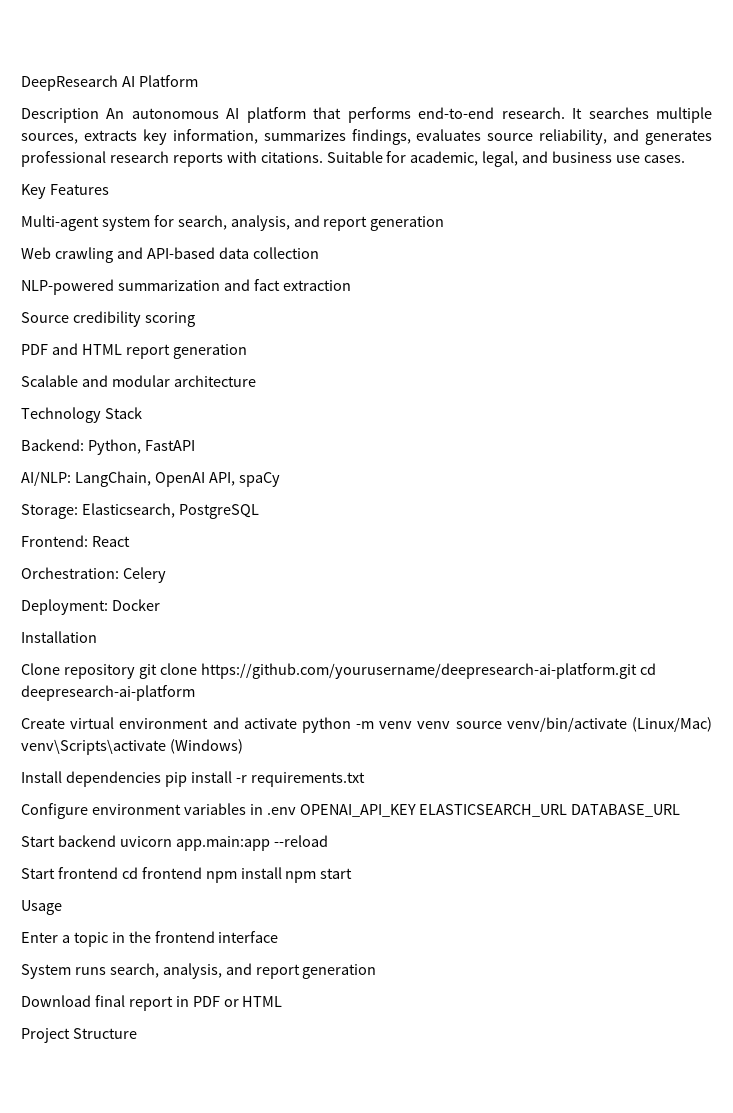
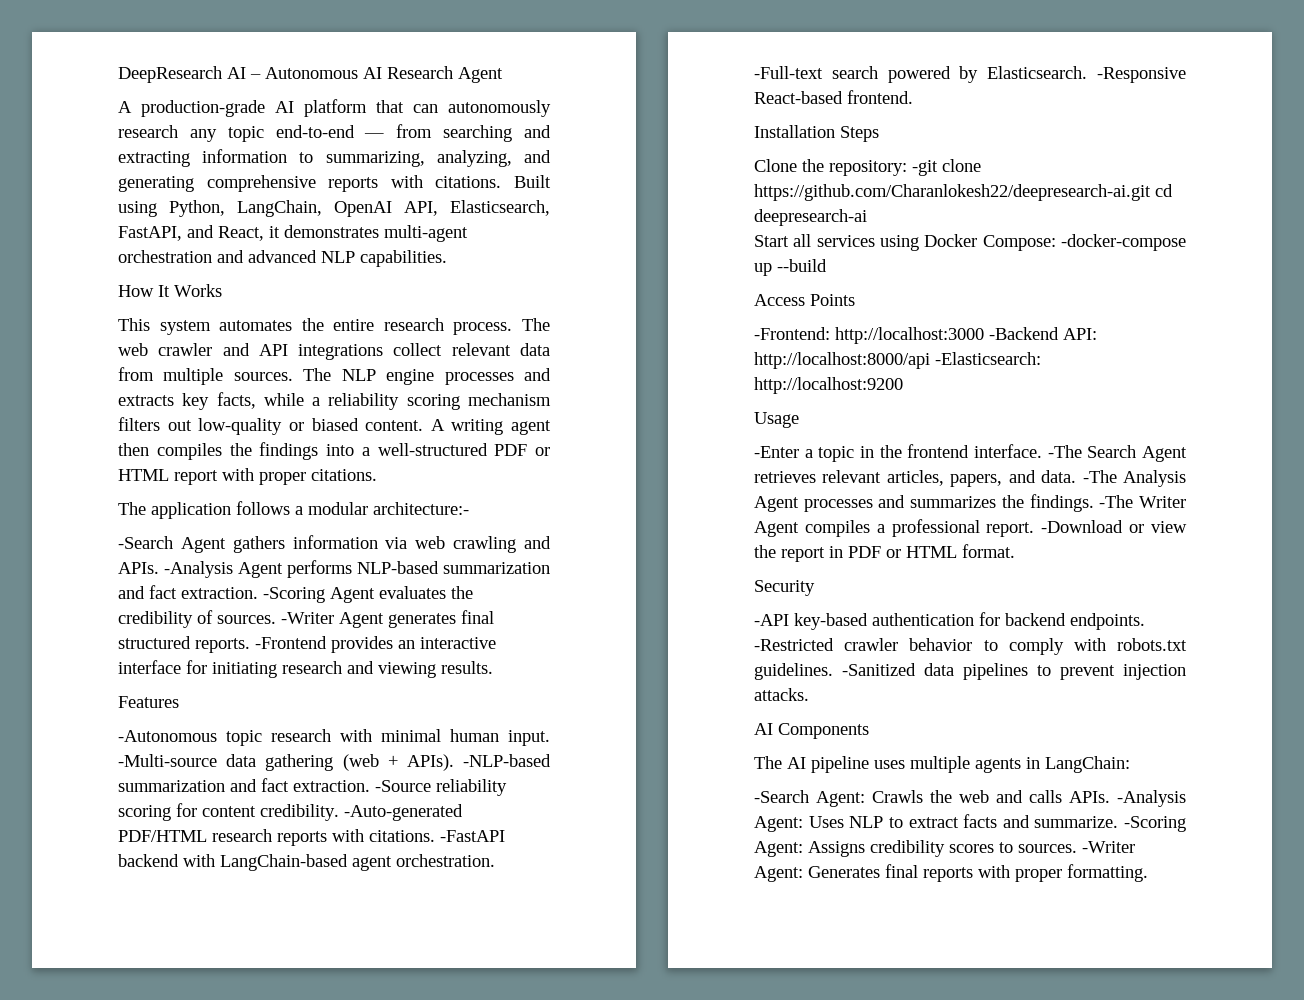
- DeepResearch AI Platform
- Description An autonomous AI platform that performs end-to-end research. It searches multiple sources, extracts key information, summarizes findings, evaluates source reliability, and generates professional research reports with citations. Suitable for academic, legal, and business use cases.
- Key Features
- Multi-agent system for search, analysis, and report generation
- Web crawling and API-based data collection
- NLP-powered summarization and fact extraction
- Source credibility scoring
- PDF and HTML report generation
- Scalable and modular architecture
- Technology Stack
- Backend: Python, FastAPI
- AI/NLP: LangChain, OpenAI API, spaCy
- Storage: Elasticsearch, PostgreSQL
- Frontend: React
- Orchestration: Celery
- Deployment: Docker
+ DeepResearch AI – Autonomous AI Research Agent
+ A production-grade AI platform that can autonomously research any topic end-to-end — from searching and extracting information to summarizing, analyzing, and generating comprehensive reports with citations. Built using Python, LangChain, OpenAI API, Elasticsearch, FastAPI, and React, it demonstrates multi-agent orchestration and advanced NLP capabilities.
+ How It Works
+ This system automates the entire research process. The web crawler and API integrations collect relevant data from multiple sources. The NLP engine processes and extracts key facts, while a reliability scoring mechanism filters out low-quality or biased content. A writing agent then compiles the findings into a well-structured PDF or HTML report with proper citations.
+ The application follows a modular architecture:-
+ -Search Agent gathers information via web crawling and APIs. -Analysis Agent performs NLP-based summarization and fact extraction. -Scoring Agent evaluates the credibility of sources. -Writer Agent generates final structured reports. -Frontend provides an interactive interface for initiating research and viewing results.
+ Features
+ -Autonomous topic research with minimal human input. -Multi-source data gathering (web + APIs). -NLP-based summarization and fact extraction. -Source reliability scoring for content credibility. -Auto-generated PDF/HTML research reports with citations. -FastAPI backend with LangChain-based agent orchestration. -Full-text search powered by Elasticsearch. -Responsive React-based frontend.
- Installation
+ Installation Steps
- Clone repository git clone https://github.com/yourusername/deepresearch-ai-platform.git cd deepresearch-ai-platform
- Create virtual environment and activate python -m venv venv source venv/bin/activate (Linux/Mac) venv\Scripts\activate (Windows)
- Install dependencies pip install -r requirements.txt
- Configure environment variables in .env OPENAI_API_KEY ELASTICSEARCH_URL DATABASE_URL
- Start backend uvicorn app.main:app --reload
- Start frontend cd frontend npm install npm start
+ Clone the repository: -git clone https://github.com/Charanlokesh22/deepresearch-ai.git cd deepresearch-ai
+ Start all services using Docker Compose: -docker-compose up --build
+ Access Points
+ -Frontend: http://localhost:3000 -Backend API: http://localhost:8000/api -Elasticsearch: http://localhost:9200
- Enter a topic in the frontend interface
- System runs search, analysis, and report generation
- Download final report in PDF or HTML
- Project Structure
+ -Enter a topic in the frontend interface. -The Search Agent retrieves relevant articles, papers, and data. -The Analysis Agent processes and summarizes the findings. -The Writer Agent compiles a professional report. -Download or view the report in PDF or HTML format.
+ Security
+ -API key-based authentication for backend endpoints. -Restricted crawler behavior to comply with robots.txt guidelines. -Sanitized data pipelines to prevent injection attacks.
+ AI Components
+ The AI pipeline uses multiple agents in LangChain:
+ -Search Agent: Crawls the web and calls APIs. -Analysis Agent: Uses NLP to extract facts and summarize. -Scoring Agent: Assigns credibility scores to sources. -Writer Agent: Generates final reports with proper formatting.

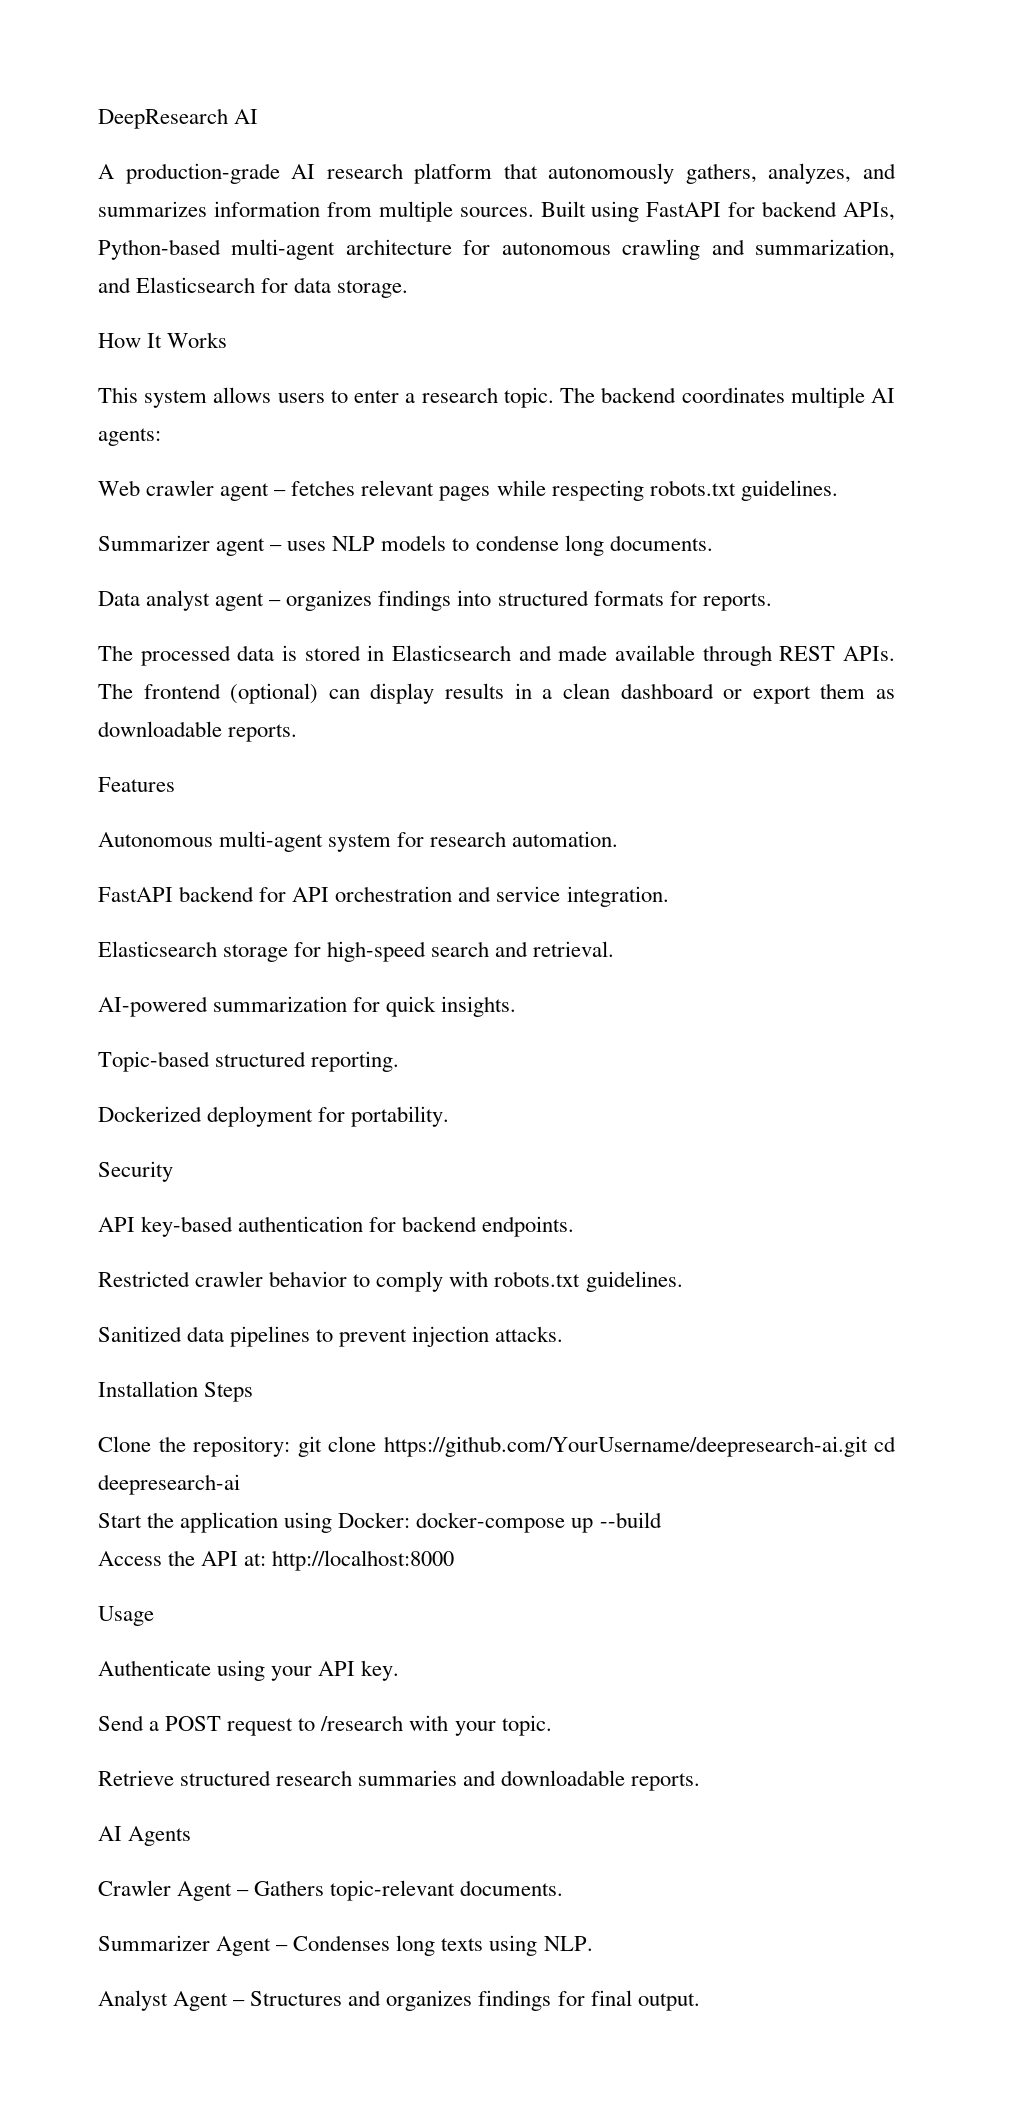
- DeepResearch AI – Autonomous AI Research Agent
+ DeepResearch AI
- A production-grade AI platform that can autonomously research any topic end-to-end — from searching and extracting information to summarizing, analyzing, and generating comprehensive reports with citations. Built using Python, LangChain, OpenAI API, Elasticsearch, FastAPI, and React, it demonstrates multi-agent orchestration and advanced NLP capabilities.
+ A production-grade AI research platform that autonomously gathers, analyzes, and summarizes information from multiple sources. Built using FastAPI for backend APIs, Python-based multi-agent architecture for autonomous crawling and summarization, and Elasticsearch for data storage.
- This system automates the entire research process. The web crawler and API integrations collect relevant data from multiple sources. The NLP engine processes and extracts key facts, while a reliability scoring mechanism filters out low-quality or biased content. A writing agent then compiles the findings into a well-structured PDF or HTML report with proper citations.
- The application follows a modular architecture:-
- -Search Agent gathers information via web crawling and APIs. -Analysis Agent performs NLP-based summarization and fact extraction. -Scoring Agent evaluates the credibility of sources. -Writer Agent generates final structured reports. -Frontend provides an interactive interface for initiating research and viewing results.
+ This system allows users to enter a research topic. The backend coordinates multiple AI agents:
+ Web crawler agent – fetches relevant pages while respecting robots.txt guidelines.
+ Summarizer agent – uses NLP models to condense long documents.
+ Data analyst agent – organizes findings into structured formats for reports.
+ The processed data is stored in Elasticsearch and made available through REST APIs. The frontend (optional) can display results in a clean dashboard or export them as downloadable reports.
  Features
- -Autonomous topic research with minimal human input. -Multi-source data gathering (web + APIs). -NLP-based summarization and fact extraction. -Source reliability scoring for content credibility. -Auto-generated PDF/HTML research reports with citations. -FastAPI backend with LangChain-based agent orchestration. -Full-text search powered by Elasticsearch. -Responsive React-based frontend.
+ Autonomous multi-agent system for research automation.
+ FastAPI backend for API orchestration and service integration.
+ Elasticsearch storage for high-speed search and retrieval.
+ AI-powered summarization for quick insights.
+ Topic-based structured reporting.
+ Dockerized deployment for portability.
+ Security
+ API key-based authentication for backend endpoints.
+ Restricted crawler behavior to comply with robots.txt guidelines.
+ Sanitized data pipelines to prevent injection attacks.
- Clone the repository: -git clone https://github.com/Charanlokesh22/deepresearch-ai.git cd deepresearch-ai
+ Clone the repository: git clone https://github.com/YourUsername/deepresearch-ai.git cd deepresearch-ai
- Start all services using Docker Compose: -docker-compose up --build
- Access Points
- -Frontend: http://localhost:3000 -Backend API: http://localhost:8000/api -Elasticsearch: http://localhost:9200
+ Start the application using Docker: docker-compose up --build
+ Access the API at: http://localhost:8000
  Usage
- -Enter a topic in the frontend interface. -The Search Agent retrieves relevant articles, papers, and data. -The Analysis Agent processes and summarizes the findings. -The Writer Agent compiles a professional report. -Download or view the report in PDF or HTML format.
- Security
- -API key-based authentication for backend endpoints. -Restricted crawler behavior to comply with robots.txt guidelines. -Sanitized data pipelines to prevent injection attacks.
- AI Components
- The AI pipeline uses multiple agents in LangChain:
- -Search Agent: Crawls the web and calls APIs. -Analysis Agent: Uses NLP to extract facts and summarize. -Scoring Agent: Assigns credibility scores to sources. -Writer Agent: Generates final reports with proper formatting.
+ Authenticate using your API key.
+ Send a POST request to /research with your topic.
+ Retrieve structured research summaries and downloadable reports.
+ AI Agents
+ Crawler Agent – Gathers topic-relevant documents.
+ Summarizer Agent – Condenses long texts using NLP.
+ Analyst Agent – Structures and organizes findings for final output.

